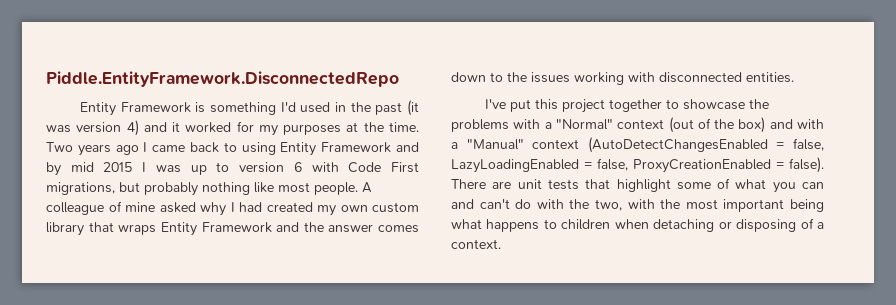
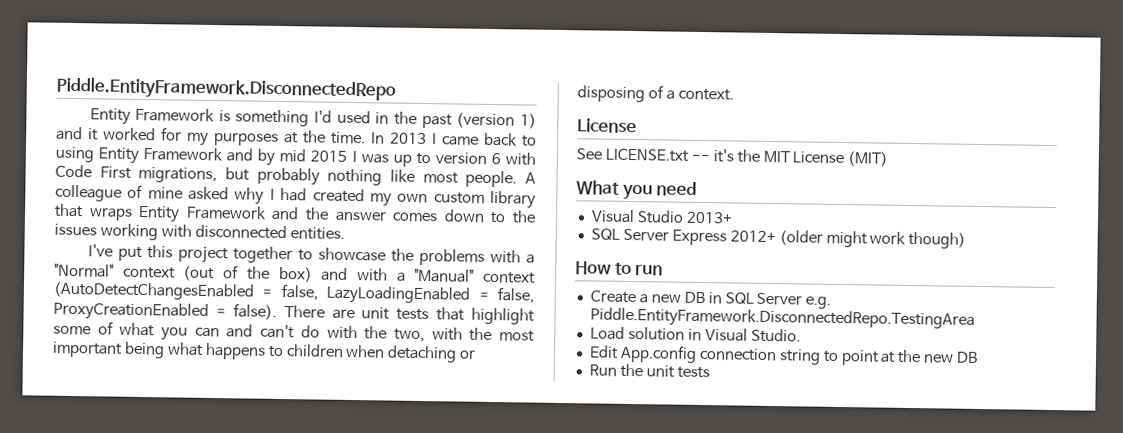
- Entity Framework is something I'd used in the past (it was version 4) and it worked for my purposes at the time.
+ Entity Framework is something I'd used in the past (version 1) and it worked for my purposes at the time.
- Two years ago I came back to using Entity Framework and by mid 2015 I was up to version 6 with Code First migrations, but probably nothing like most people.
+ In 2013 I came back to using Entity Framework and by mid 2015 I was up to version 6 with Code First migrations, but probably nothing like most people.
  There are unit tests that highlight some of what you can and can't do with the two, with the most important being what happens to children when detaching or disposing of a context.
+ License
+ See LICENSE.txt -- it's the MIT License (MIT)
+ What you need
+ Visual Studio 2013+
+ SQL Server Express 2012+ (older might work though)
+ How to run
+ Create a new DB in SQL Server e.g. Piddle.EntityFramework.DisconnectedRepo.TestingArea
+ Load solution in Visual Studio.
+ Edit App.config connection string to point at the new DB
+ Run the unit tests

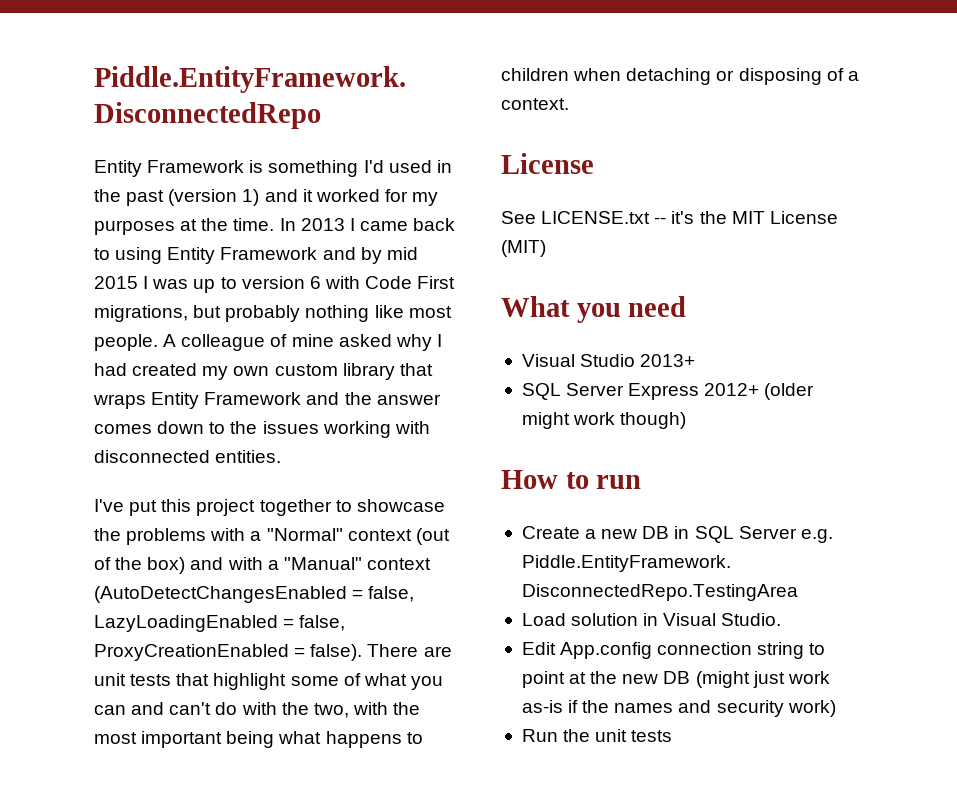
- Edit App.config connection string to point at the new DB
+ Edit App.config connection string to point at the new DB (might just work as-is if the names and security work)

